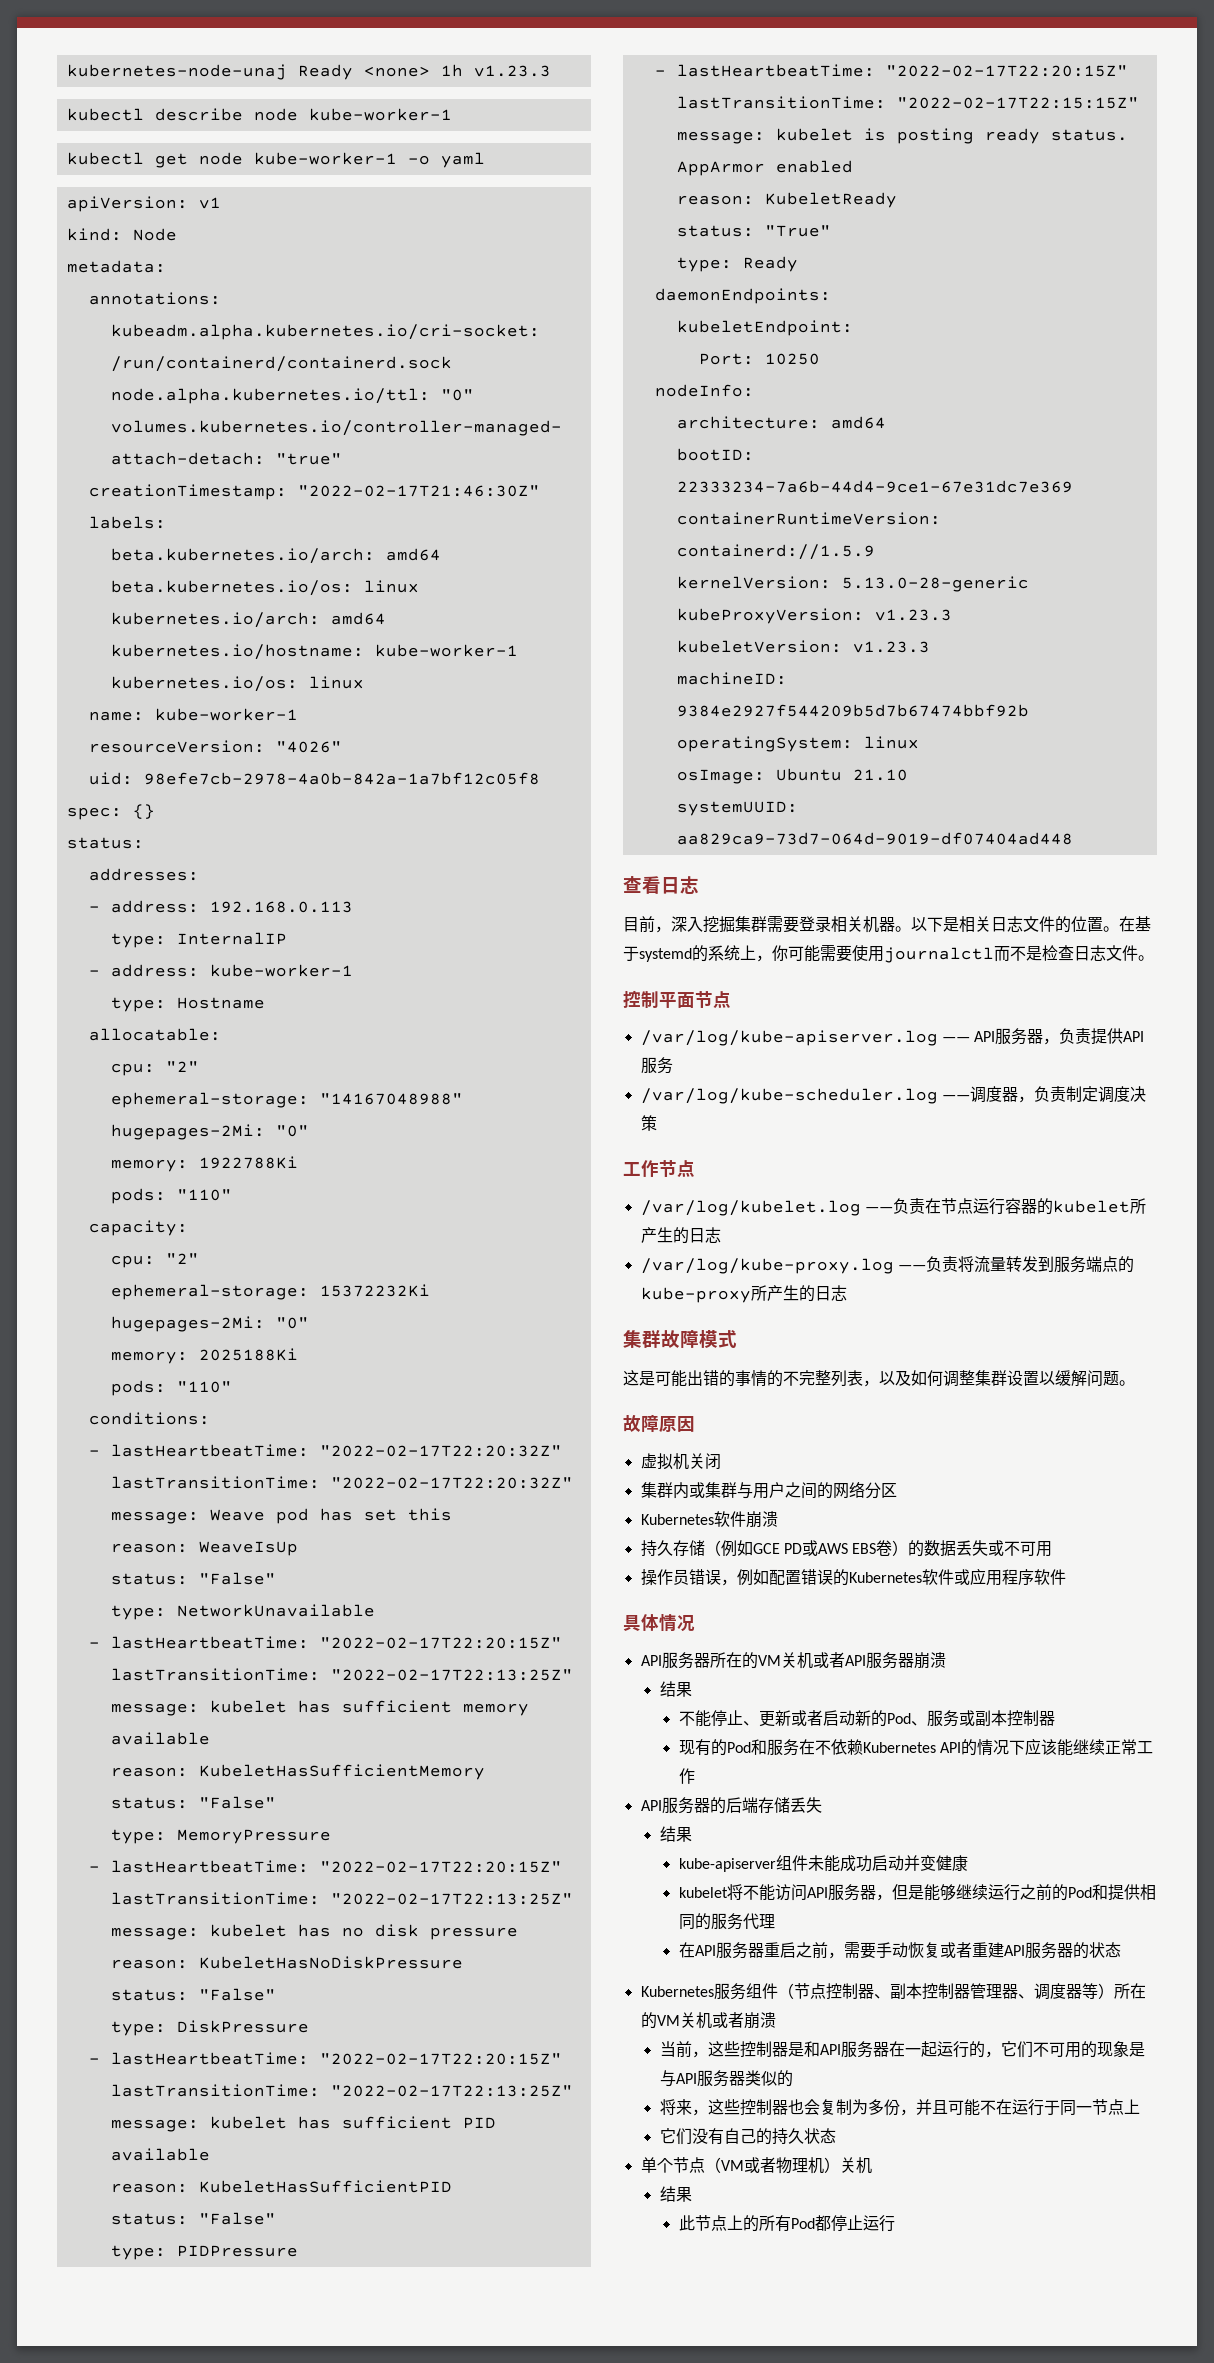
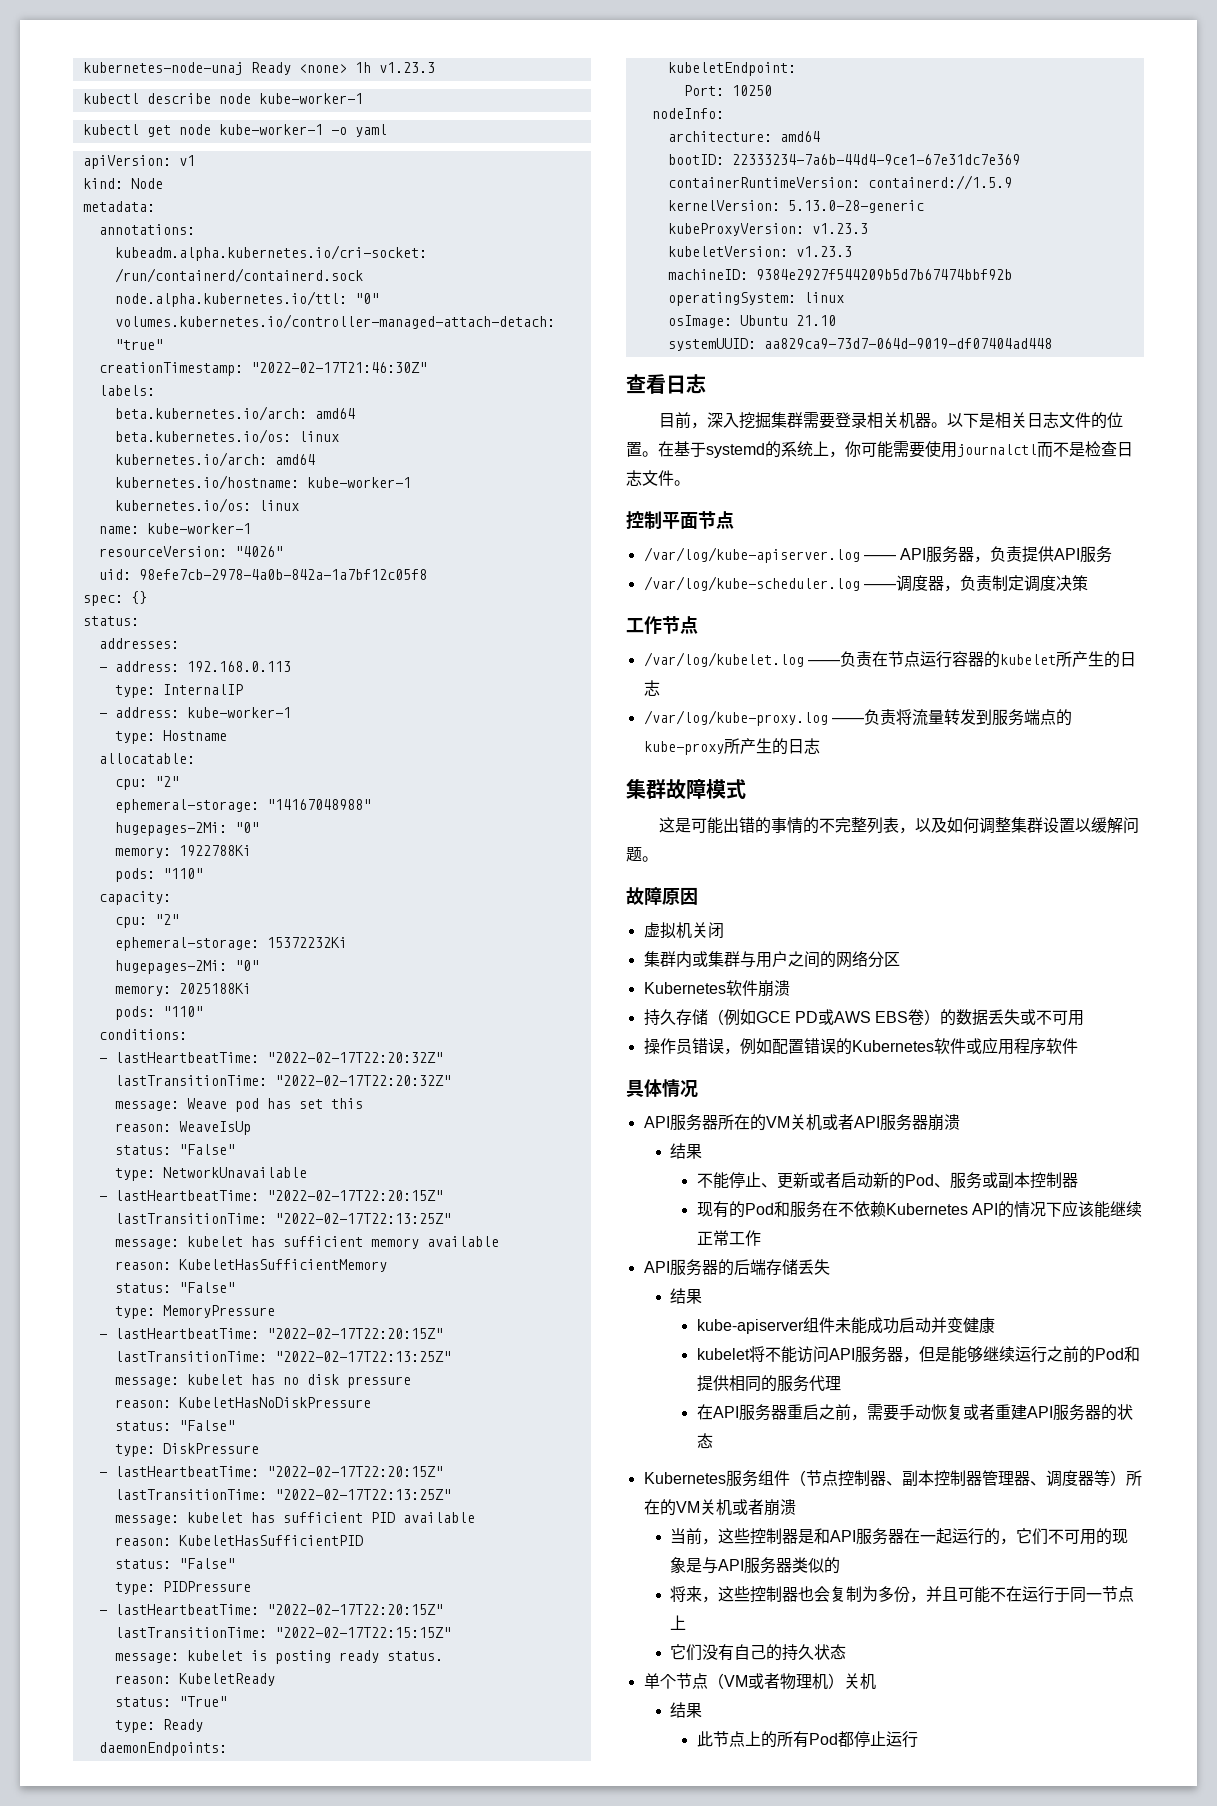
- AppArmor enabled

